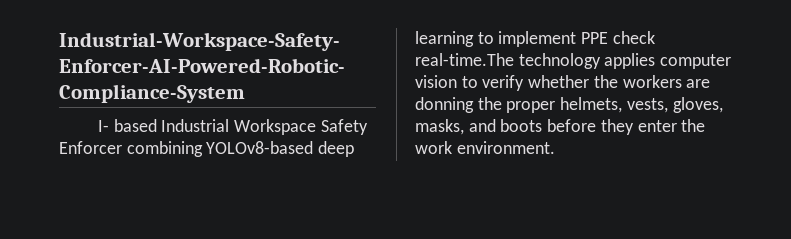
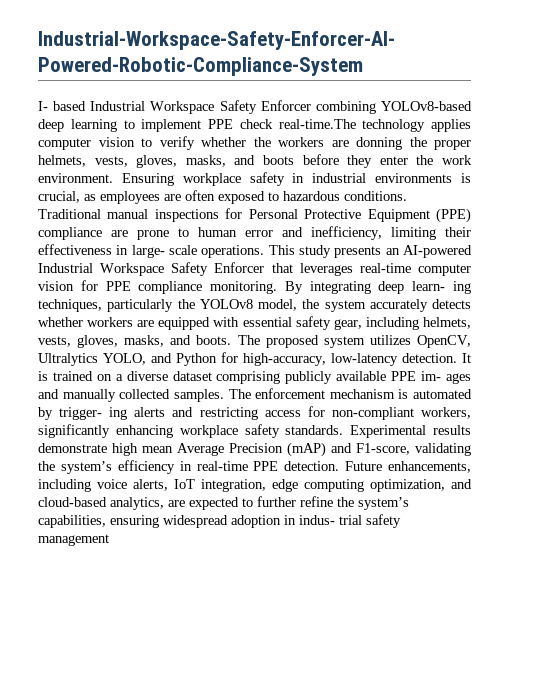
+ Ensuring workplace safety in industrial environments is crucial, as employees are often exposed to hazardous conditions. Traditional manual inspections for Personal Protective Equipment (PPE) compliance are prone to human error and inefficiency, limiting their effectiveness in large- scale operations. This study presents an AI-powered Industrial Workspace Safety Enforcer that leverages real-time computer vision for PPE compliance monitoring. By integrating deep learn- ing techniques, particularly the YOLOv8 model, the system accurately detects whether workers are equipped with essential safety gear, including helmets, vests, gloves, masks, and boots. The proposed system utilizes OpenCV, Ultralytics YOLO, and Python for high-accuracy, low-latency detection. It is trained on a diverse dataset comprising publicly available PPE im- ages and manually collected samples. The enforcement mechanism is automated by trigger- ing alerts and restricting access for non-compliant workers, significantly enhancing workplace safety standards. Experimental results demonstrate high mean Average Precision (mAP) and F1-score, validating the system’s efficiency in real-time PPE detection. Future enhancements, including voice alerts, IoT integration, edge computing optimization, and cloud-based analytics, are expected to further refine the system’s capabilities, ensuring widespread adoption in indus- trial safety management

